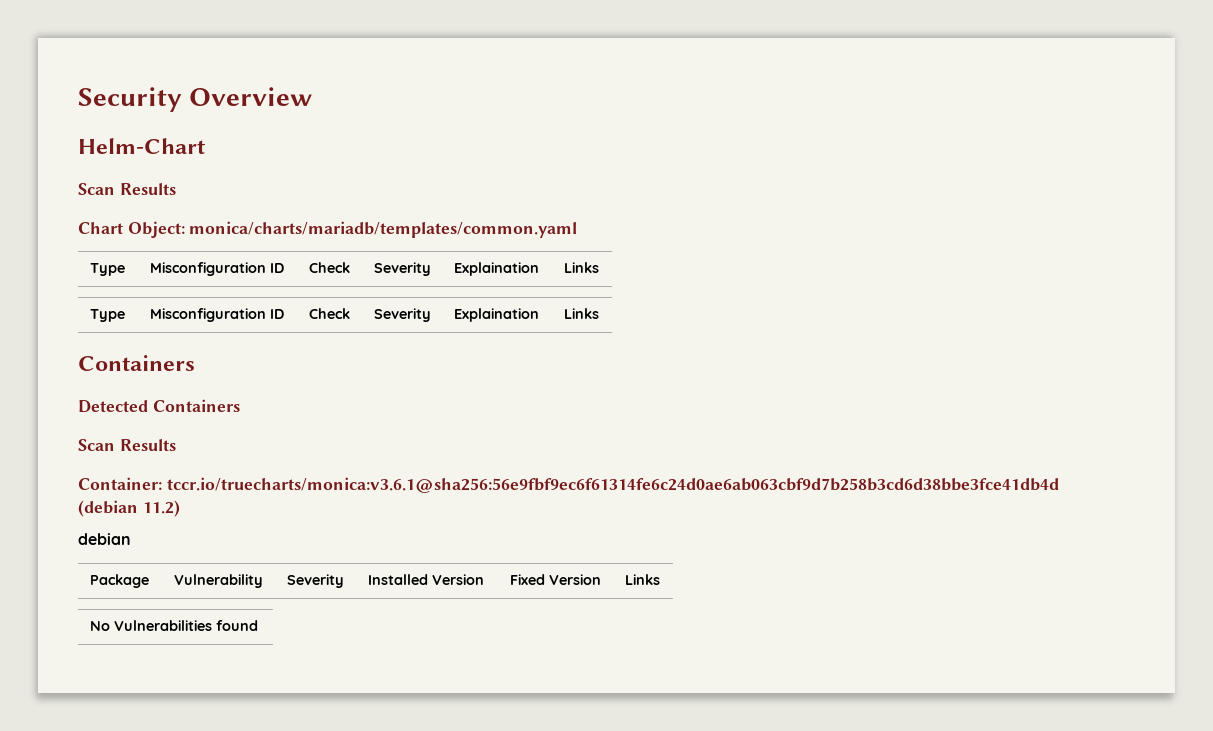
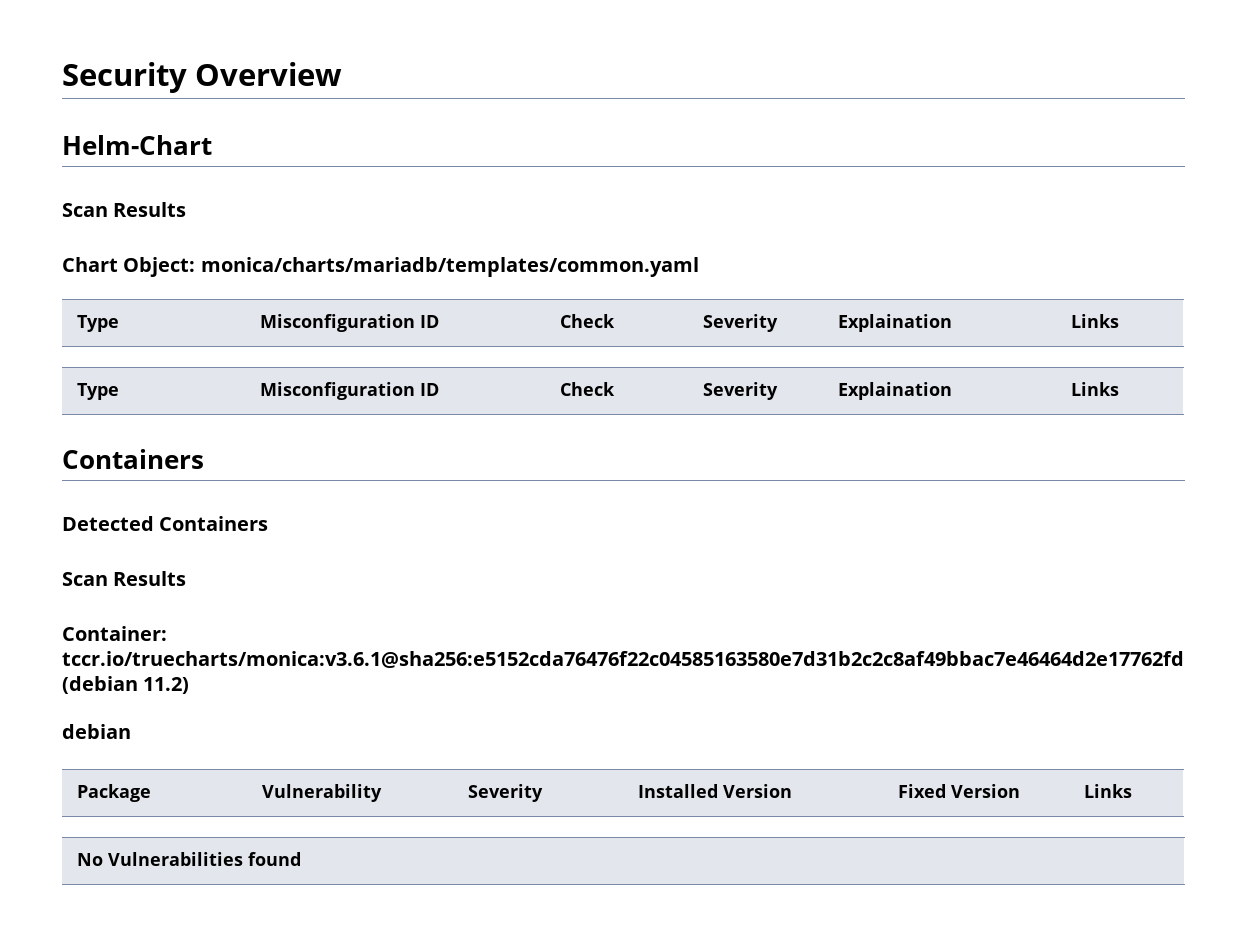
- Container: tccr.io/truecharts/monica:v3.6.1@sha256:56e9fbf9ec6f61314fe6c24d0ae6ab063cbf9d7b258b3cd6d38bbe3fce41db4d (debian 11.2)
+ Container: tccr.io/truecharts/monica:v3.6.1@sha256:e5152cda76476f22c04585163580e7d31b2c2c8af49bbac7e46464d2e17762fd (debian 11.2)

